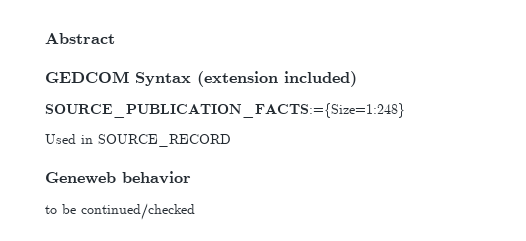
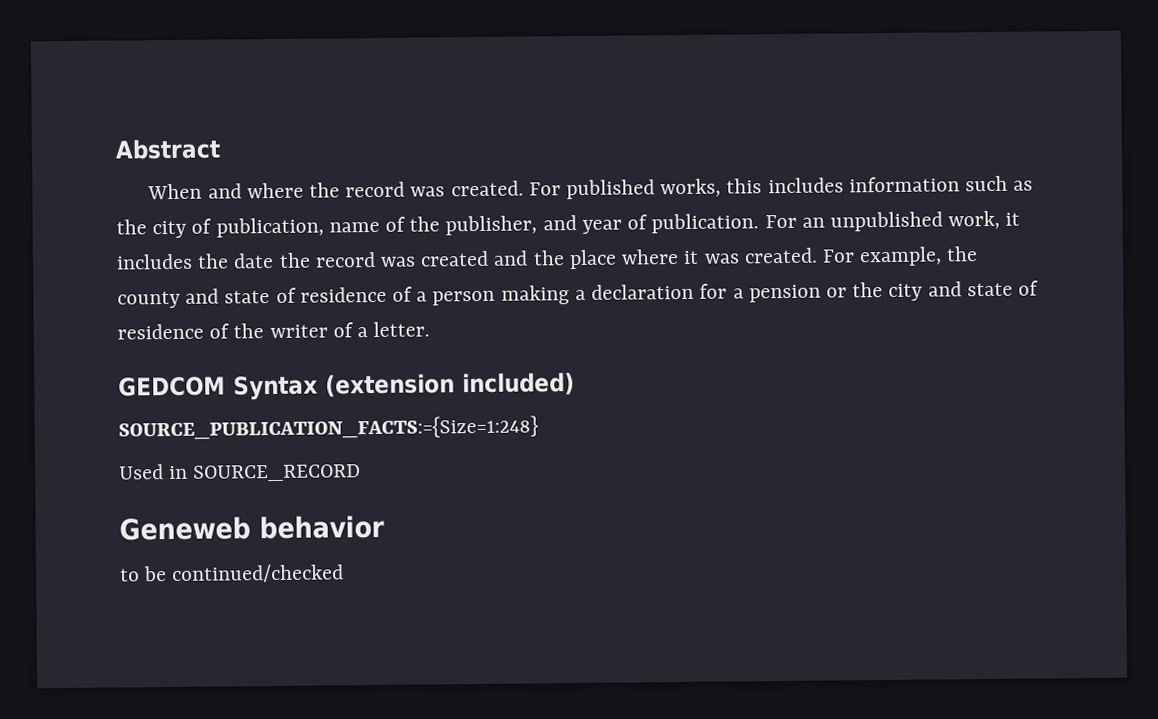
+ When and where the record was created. For published works, this includes information such as the city of publication, name of the publisher, and year of publication. For an unpublished work, it includes the date the record was created and the place where it was created. For example, the county and state of residence of a person making a declaration for a pension or the city and state of residence of the writer of a letter.

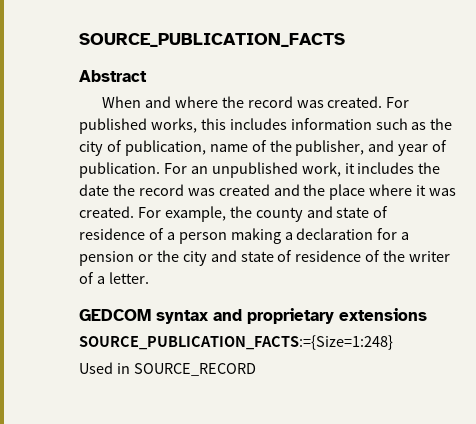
+ SOURCE_PUBLICATION_FACTS
- GEDCOM Syntax (extension included)
+ GEDCOM syntax and proprietary extensions
- Geneweb behavior
- to be continued/checked

